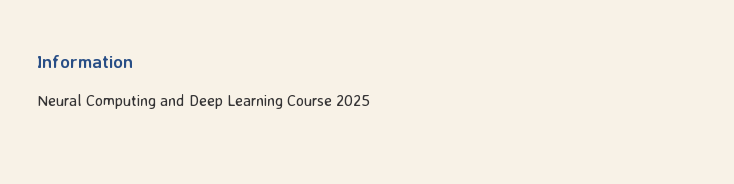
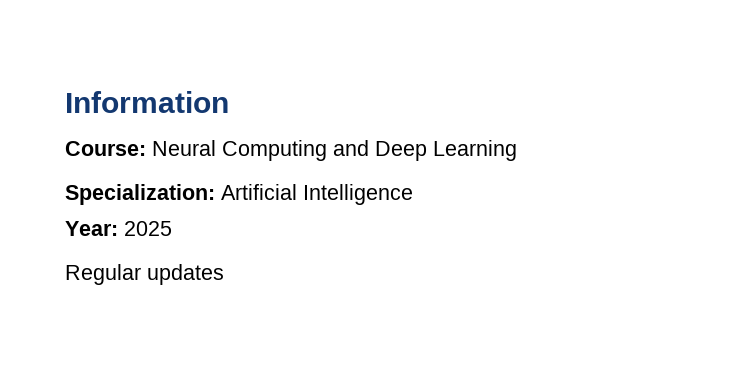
- Neural Computing and Deep Learning Course 2025
+ Course: Neural Computing and Deep Learning
+ Specialization: Artificial Intelligence
+ Year: 2025
+ Regular updates

